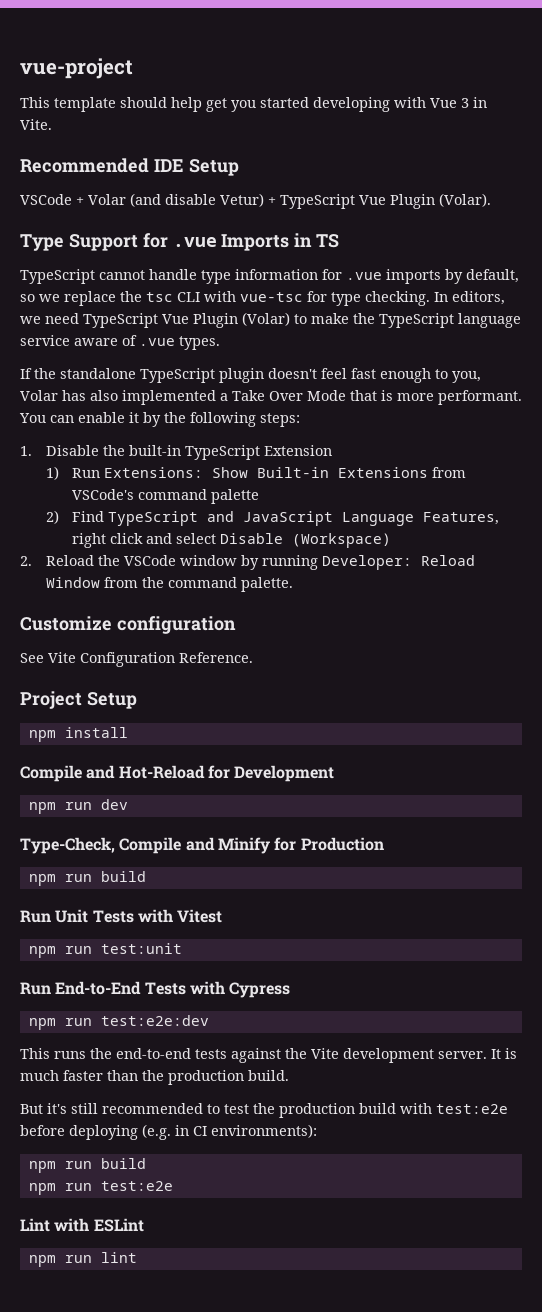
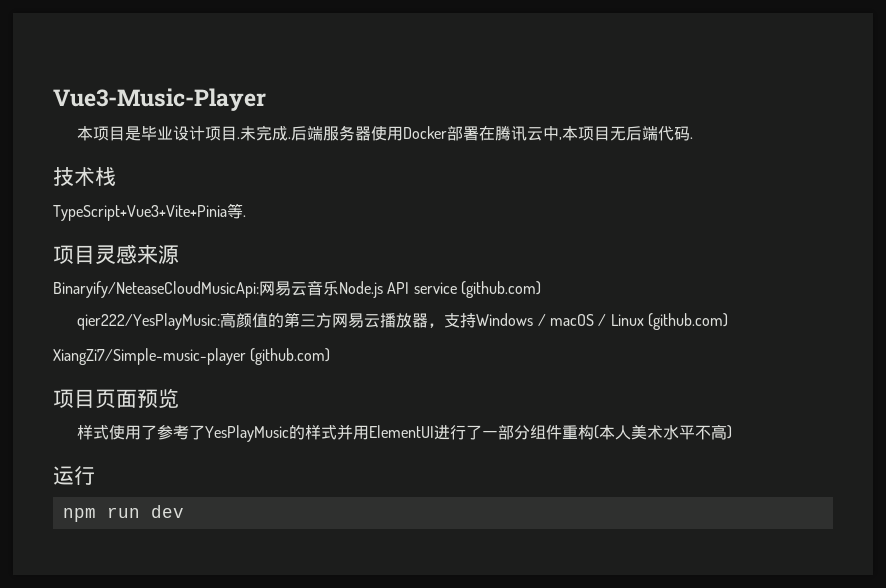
- vue-project
- This template should help get you started developing with Vue 3 in Vite.
- Recommended IDE Setup
- VSCode + Volar (and disable Vetur) + TypeScript Vue Plugin (Volar).
- Type Support for .vue Imports in TS
- TypeScript cannot handle type information for .vue imports by default, so we replace the tsc CLI with vue-tsc for type checking. In editors, we need TypeScript Vue Plugin (Volar) to make the TypeScript language service aware of .vue types.
- If the standalone TypeScript plugin doesn't feel fast enough to you, Volar has also implemented a Take Over Mode that is more performant. You can enable it by the following steps:
- 1. Disable the built-in TypeScript Extension
- 1) Run Extensions: Show Built-in Extensions from VSCode's command palette
- 2) Find TypeScript and JavaScript Language Features, right click and select Disable (Workspace)
- 2. Reload the VSCode window by running Developer: Reload Window from the command palette.
- Customize configuration
- See Vite Configuration Reference.
- Project Setup
- npm install
- Compile and Hot-Reload for Development
+ Vue3-Music-Player
+ 本项目是毕业设计项目.未完成.后端服务器使用Docker部署在腾讯云中,本项目无后端代码.
+ 技术栈
+ TypeScript+Vue3+Vite+Pinia等.
+ 项目灵感来源
+ Binaryify/NeteaseCloudMusicApi:网易云音乐Node.js API service (github.com)
+ qier222/YesPlayMusic:高颜值的第三方网易云播放器，支持Windows / macOS / Linux (github.com)
+ XiangZi7/Simple-music-player (github.com)
+ 项目页面预览
+ 样式使用了参考了YesPlayMusic的样式并用ElementUI进行了一部分组件重构(本人美术水平不高)
+ 运行
  npm run dev
- Type-Check, Compile and Minify for Production
- npm run build
- Run Unit Tests with Vitest
- npm run test:unit
- Run End-to-End Tests with Cypress
- npm run test:e2e:dev
- This runs the end-to-end tests against the Vite development server. It is much faster than the production build.
- But it's still recommended to test the production build with test:e2e before deploying (e.g. in CI environments):
- npm run build
- npm run test:e2e
- Lint with ESLint
- npm run lint

